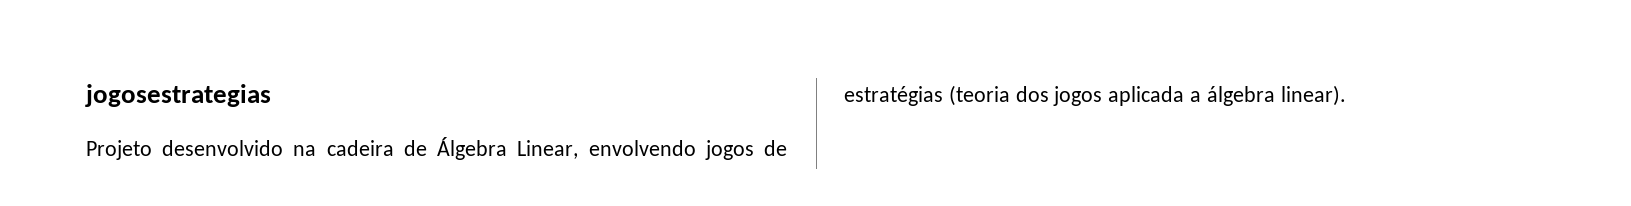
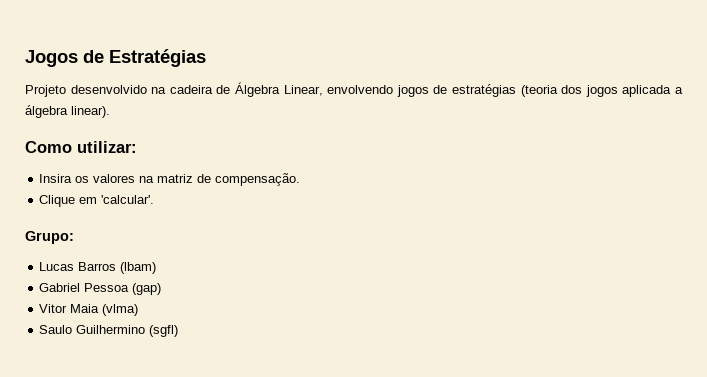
- jogosestrategias
+ Jogos de Estratégias
+ Como utilizar:
+ Insira os valores na matriz de compensação.
+ Clique em 'calcular'.
+ Grupo:
+ Lucas Barros (lbam)
+ Gabriel Pessoa (gap)
+ Vitor Maia (vlma)
+ Saulo Guilhermino (sgfl)

